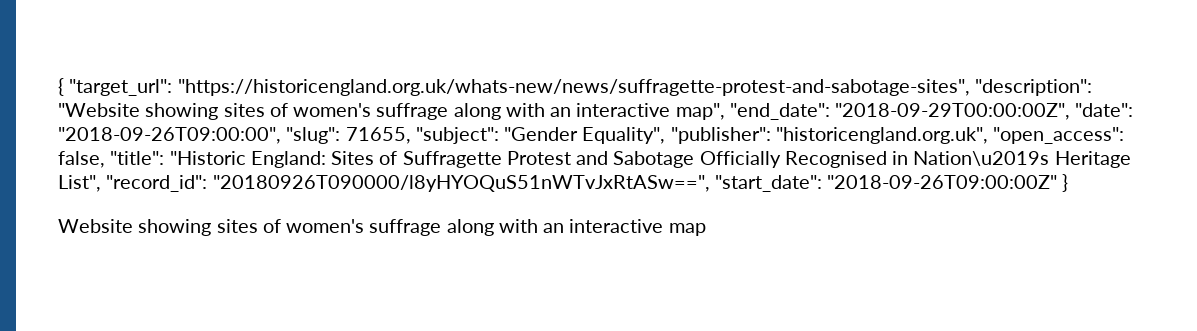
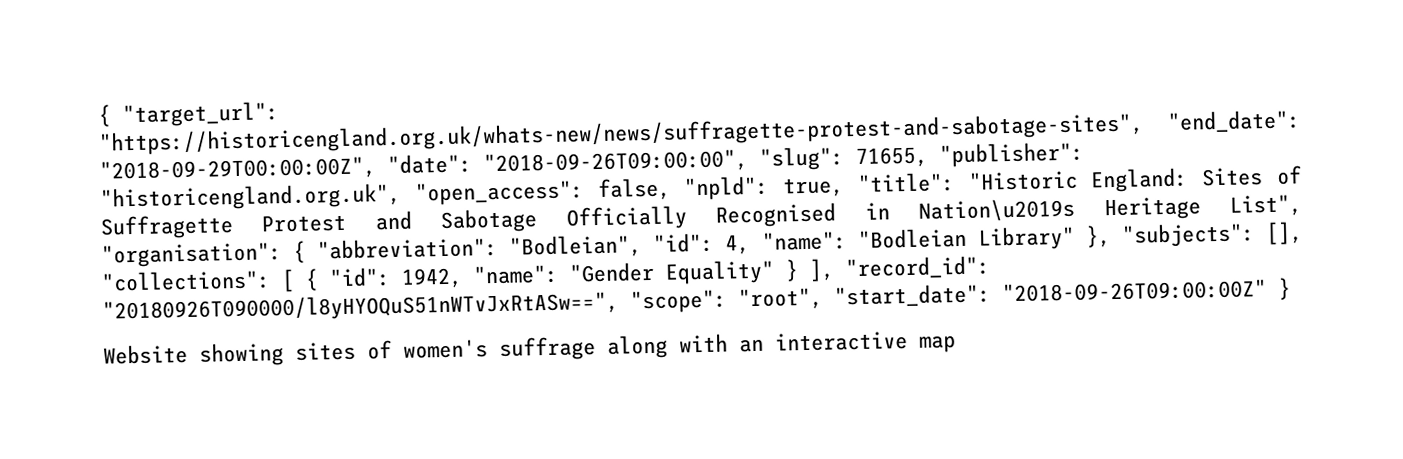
- { "target_url": "https://historicengland.org.uk/whats-new/news/suffragette-protest-and-sabotage-sites", "description": "Website showing sites of women's suffrage along with an interactive map", "end_date": "2018-09-29T00:00:00Z", "date": "2018-09-26T09:00:00", "slug": 71655, "subject": "Gender Equality", "publisher": "historicengland.org.uk", "open_access": false, "title": "Historic England: Sites of Suffragette Protest and Sabotage Officially Recognised in Nation\u2019s Heritage List", "record_id": "20180926T090000/l8yHYOQuS51nWTvJxRtASw==", "start_date": "2018-09-26T09:00:00Z" }
+ { "target_url": "https://historicengland.org.uk/whats-new/news/suffragette-protest-and-sabotage-sites", "end_date": "2018-09-29T00:00:00Z", "date": "2018-09-26T09:00:00", "slug": 71655, "publisher": "historicengland.org.uk", "open_access": false, "npld": true, "title": "Historic England: Sites of Suffragette Protest and Sabotage Officially Recognised in Nation\u2019s Heritage List", "organisation": { "abbreviation": "Bodleian", "id": 4, "name": "Bodleian Library" }, "subjects": [], "collections": [ { "id": 1942, "name": "Gender Equality" } ], "record_id": "20180926T090000/l8yHYOQuS51nWTvJxRtASw==", "scope": "root", "start_date": "2018-09-26T09:00:00Z" }

